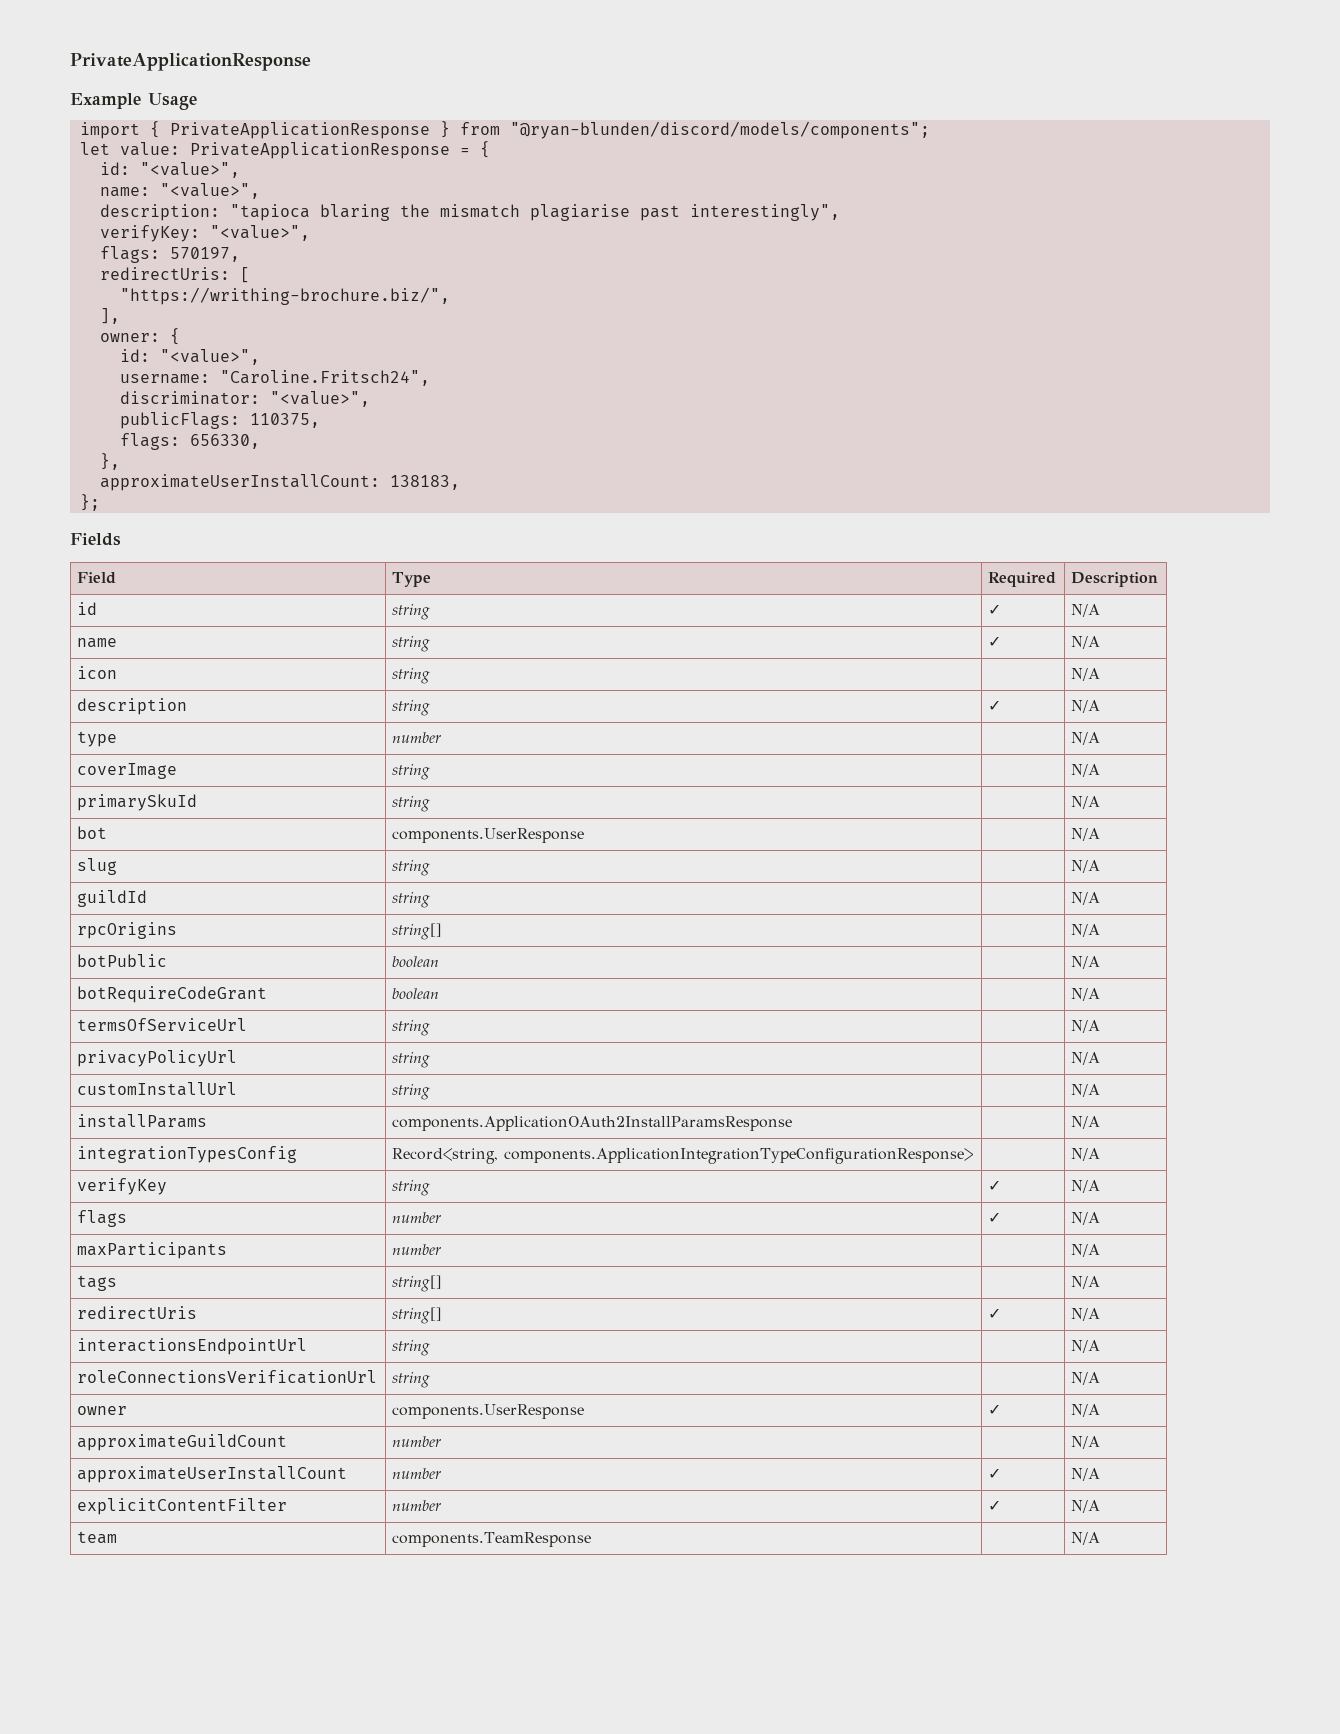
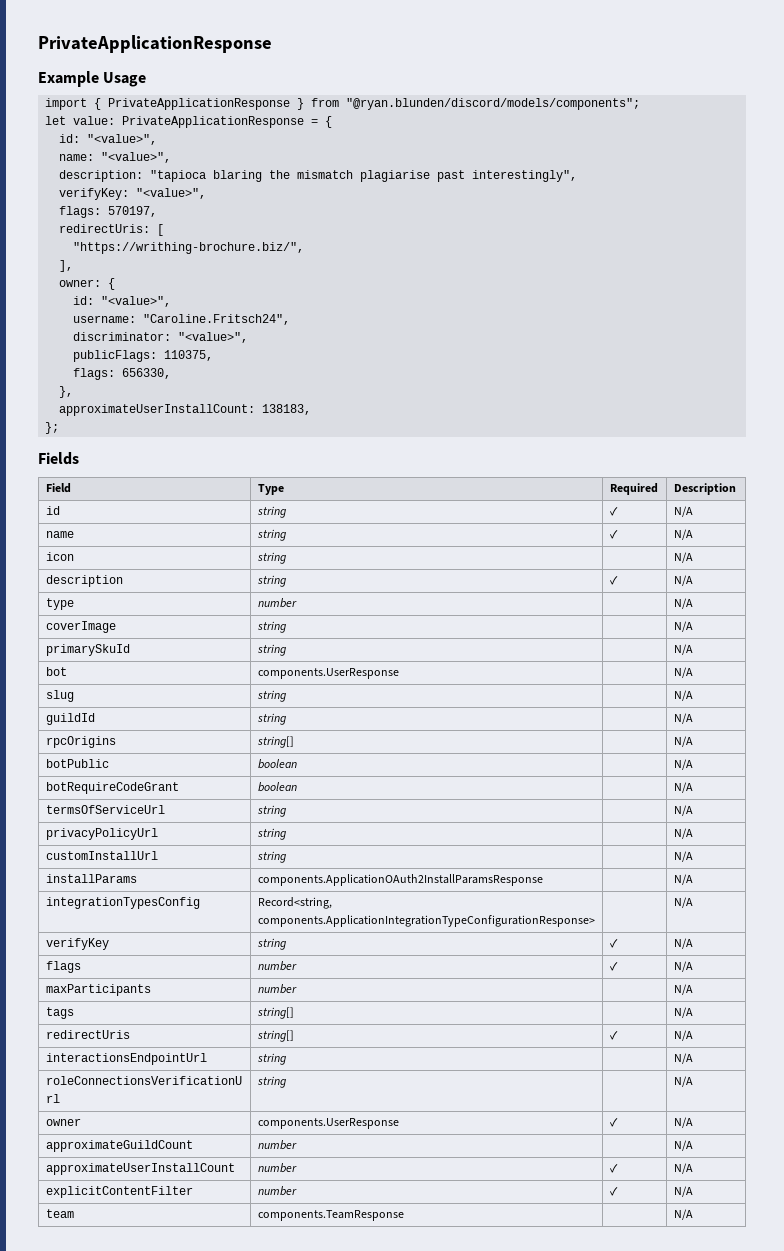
- import { PrivateApplicationResponse } from "@ryan-blunden/discord/models/components";
+ import { PrivateApplicationResponse } from "@ryan.blunden/discord/models/components";

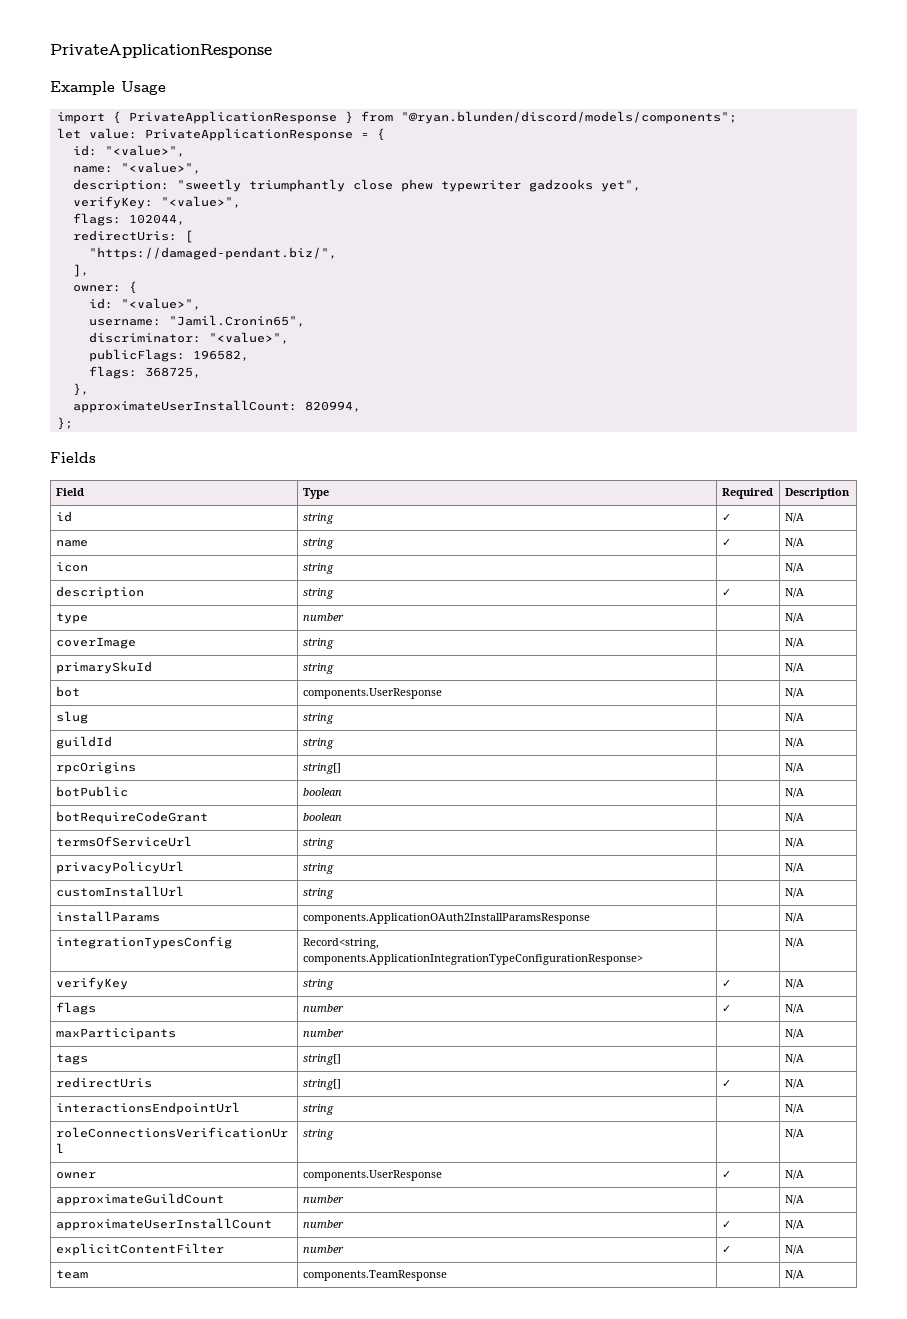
- description: "tapioca blaring the mismatch plagiarise past interestingly",
+ description: "sweetly triumphantly close phew typewriter gadzooks yet",
- flags: 570197,
+ flags: 102044,
- "https://writhing-brochure.biz/",
+ "https://damaged-pendant.biz/",
- username: "Caroline.Fritsch24",
+ username: "Jamil.Cronin65",
- publicFlags: 110375,
- flags: 656330,
+ publicFlags: 196582,
+ flags: 368725,
- approximateUserInstallCount: 138183,
+ approximateUserInstallCount: 820994,

